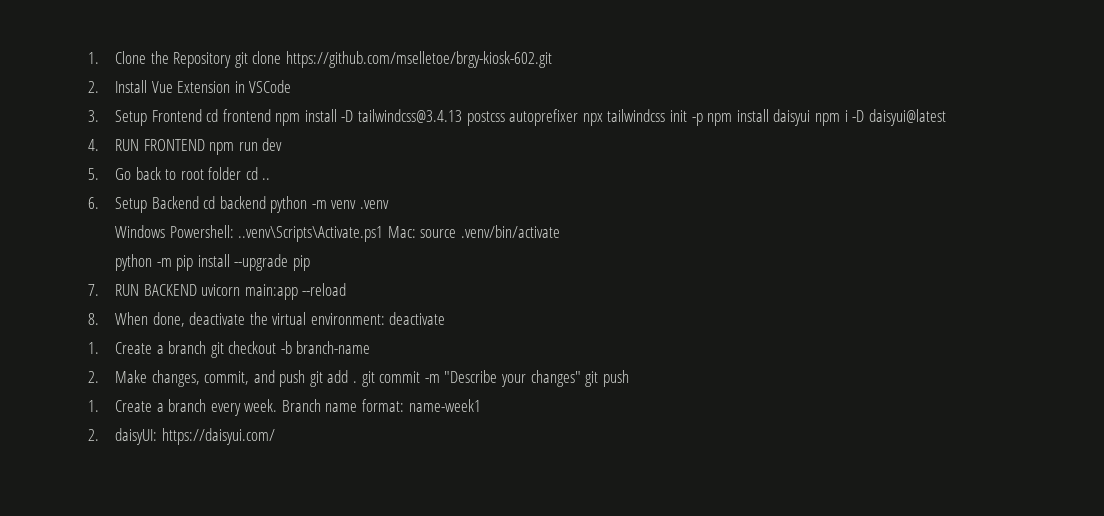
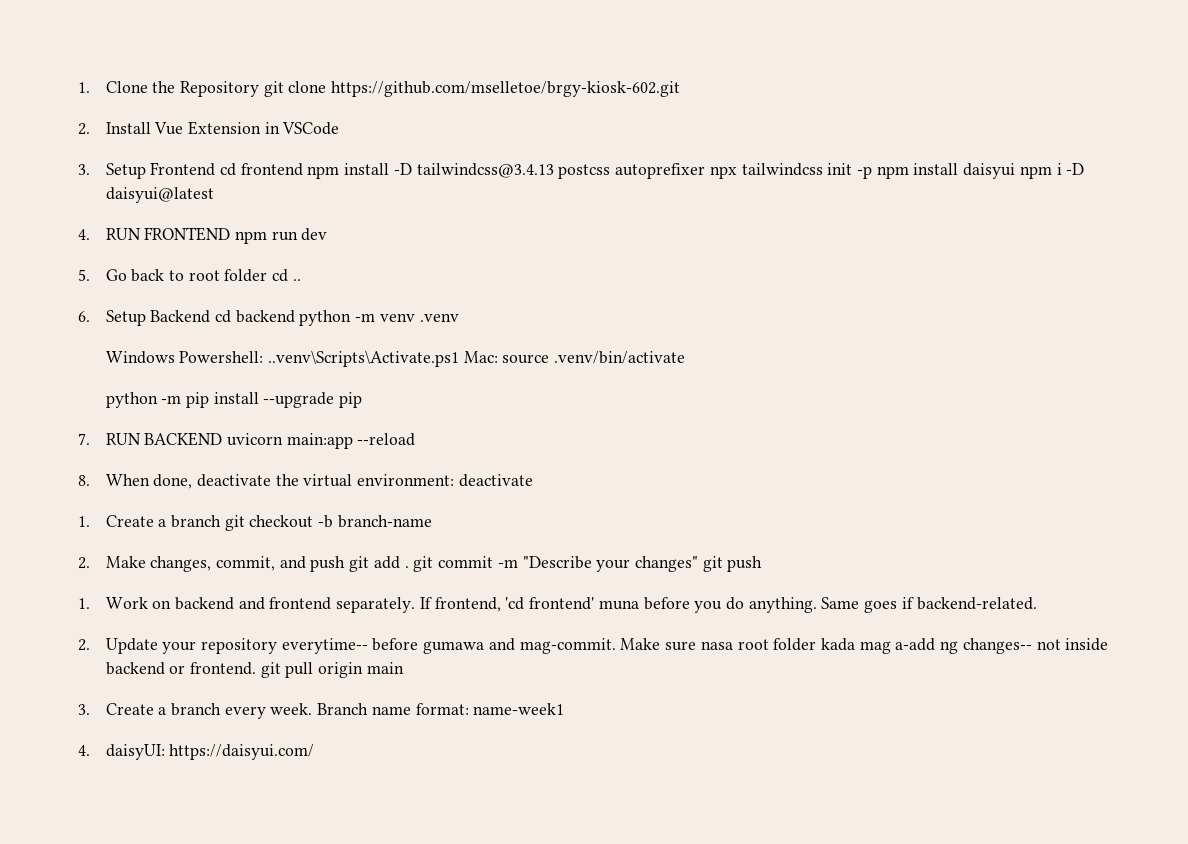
- 1. Create a branch every week.
+ 1. Work on backend and frontend separately. If frontend, 'cd frontend' muna before you do anything. Same goes if backend-related.
+ 2. Update your repository everytime-- before gumawa and mag-commit. Make sure nasa root folder kada mag a-add ng changes-- not inside backend or frontend. git pull origin main
+ 3. Create a branch every week.
- 2. daisyUI: https://daisyui.com/
+ 4. daisyUI: https://daisyui.com/

